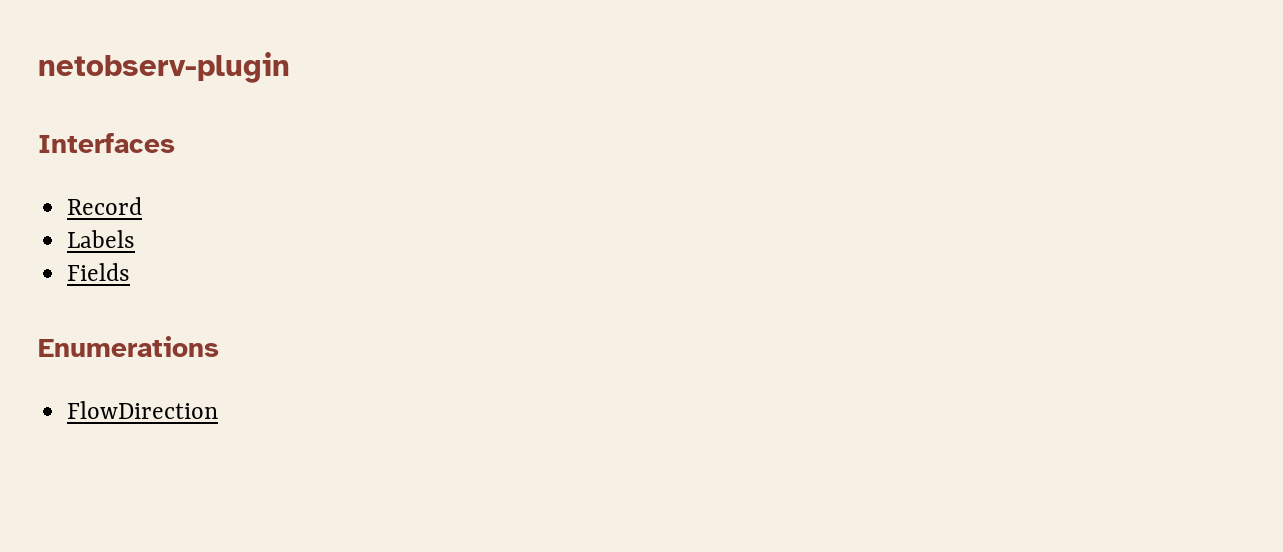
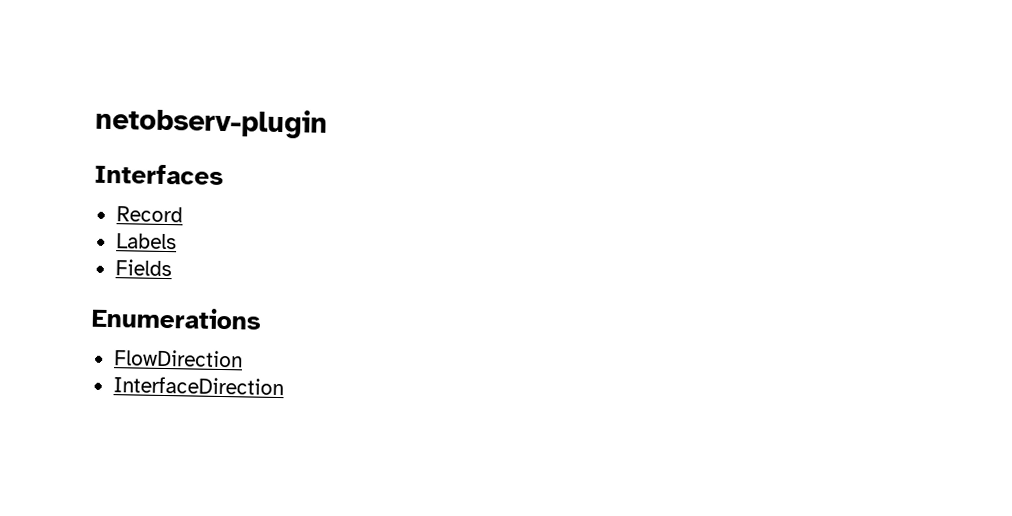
+ InterfaceDirection

